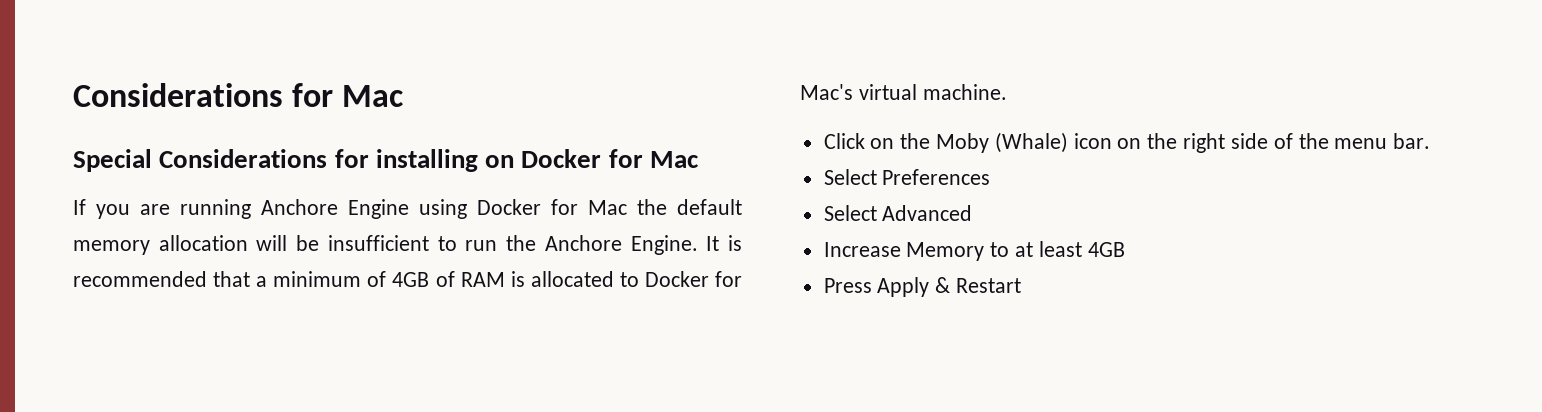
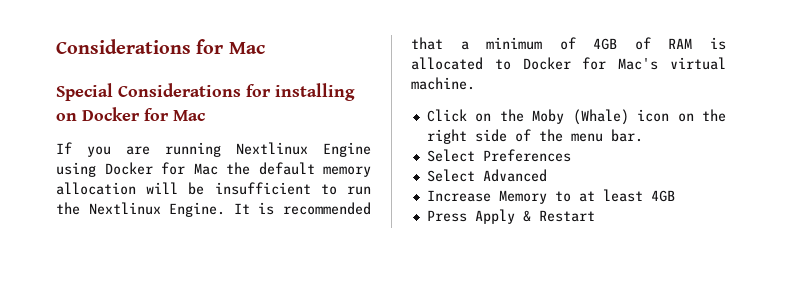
- If you are running Anchore Engine using Docker for Mac the default memory allocation will be insufficient to run the Anchore Engine.
+ If you are running Nextlinux Engine using Docker for Mac the default memory allocation will be insufficient to run the Nextlinux Engine.

